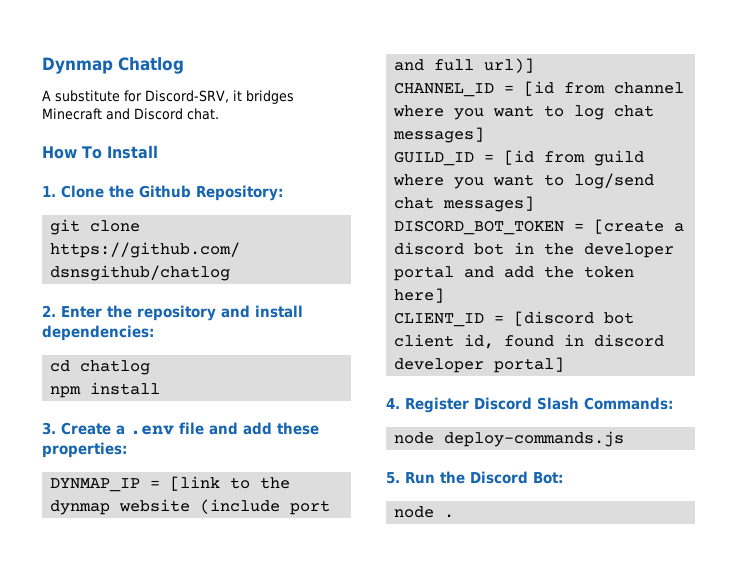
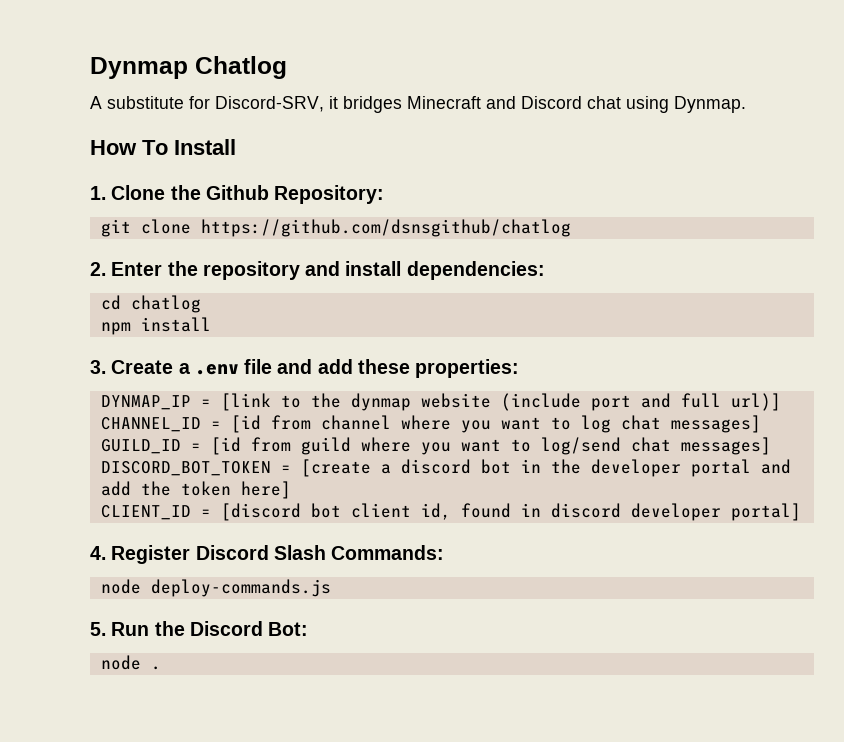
- A substitute for Discord-SRV, it bridges Minecraft and Discord chat.
+ A substitute for Discord-SRV, it bridges Minecraft and Discord chat using Dynmap.

